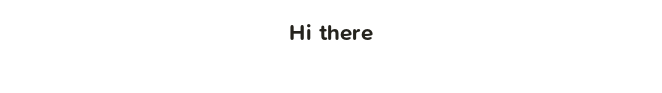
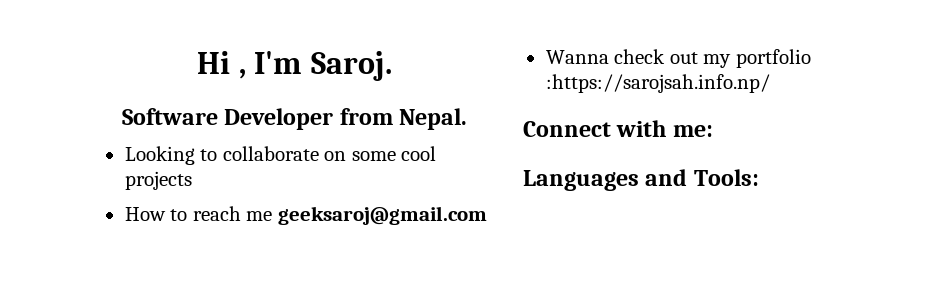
- Hi there
+ Hi , I'm Saroj.
+ Software Developer from Nepal.
+ Looking to collaborate on some cool projects
+ How to reach me geeksaroj@gmail.com
+ Wanna check out my portfolio :https://sarojsah.info.np/
+ Connect with me:
+ Languages and Tools:

